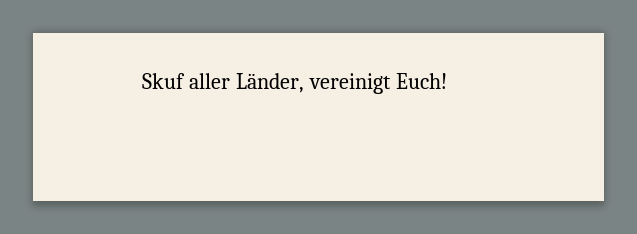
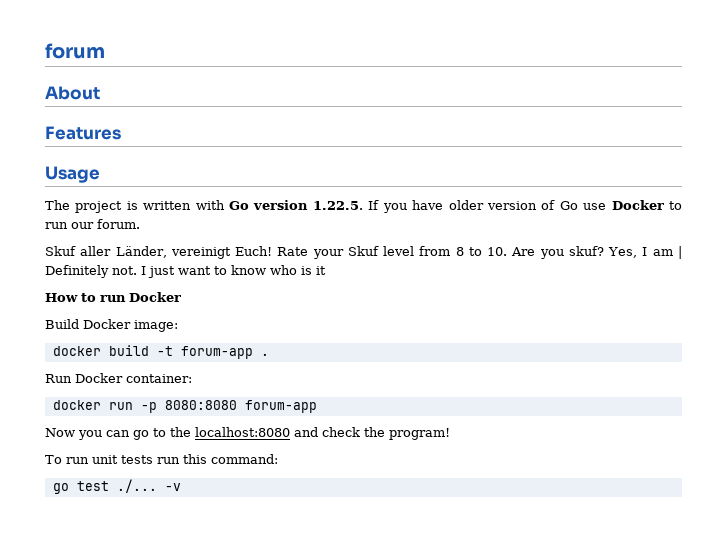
+ forum
+ About
+ Features
+ Usage
+ The project is written with Go version 1.22.5. If you have older version of Go use Docker to run our forum.
+ Rate your Skuf level from 8 to 10. Are you skuf? Yes, I am | Definitely not. I just want to know who is it
+ How to run Docker
+ Build Docker image:
+ docker build -t forum-app .
+ Run Docker container:
+ docker run -p 8080:8080 forum-app
+ Now you can go to the localhost:8080 and check the program!
+ To run unit tests run this command:
+ go test ./... -v

